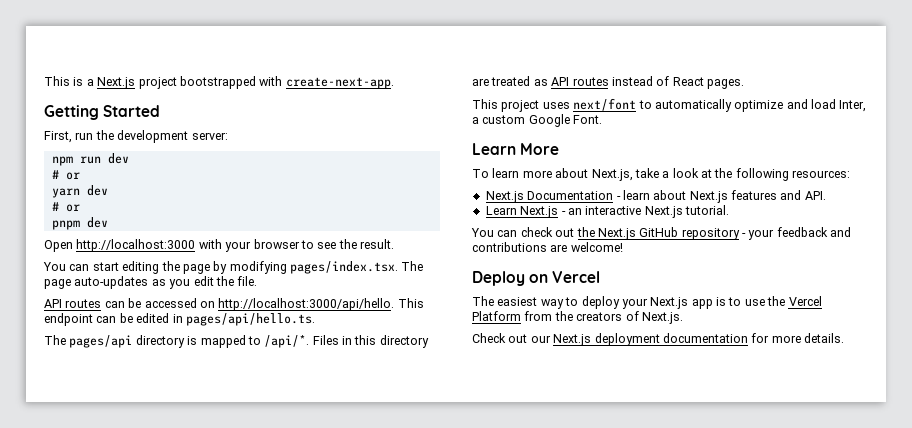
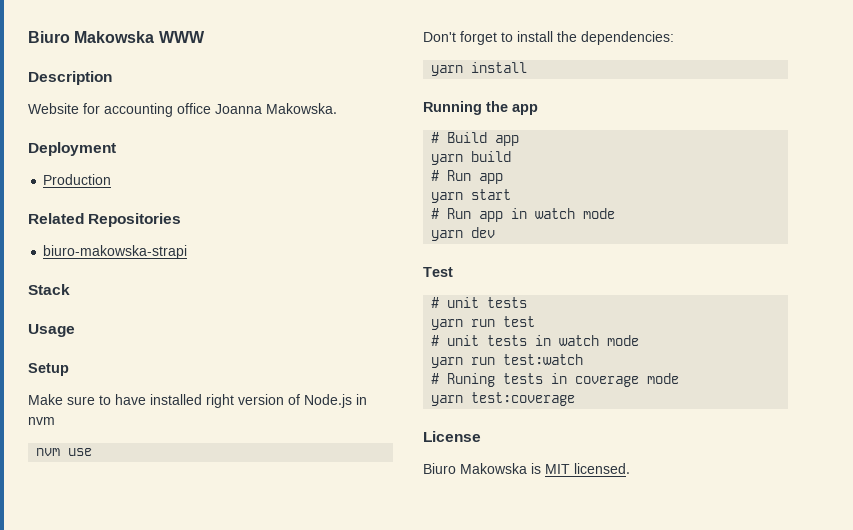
- This is a Next.js project bootstrapped with create-next-app.
- Getting Started
- First, run the development server:
- npm run dev
- # or
+ Biuro Makowska WWW
+ Description
+ Website for accounting office Joanna Makowska.
+ Deployment
+ Production
+ Related Repositories
+ biuro-makowska-strapi
+ Stack
+ Usage
+ Setup
+ Make sure to have installed right version of Node.js in nvm
+ nvm use
+ Don't forget to install the dependencies:
+ yarn install
+ Running the app
+ # Build app
+ yarn build
+ # Run app
+ yarn start
+ # Run app in watch mode
  yarn dev
- # or
- pnpm dev
- Open http://localhost:3000 with your browser to see the result.
- You can start editing the page by modifying pages/index.tsx. The page auto-updates as you edit the file.
- API routes can be accessed on http://localhost:3000/api/hello. This endpoint can be edited in pages/api/hello.ts.
- The pages/api directory is mapped to /api/*. Files in this directory are treated as API routes instead of React pages.
- This project uses next/font to automatically optimize and load Inter, a custom Google Font.
- Learn More
- To learn more about Next.js, take a look at the following resources:
- Next.js Documentation - learn about Next.js features and API.
- Learn Next.js - an interactive Next.js tutorial.
- You can check out the Next.js GitHub repository - your feedback and contributions are welcome!
- Deploy on Vercel
- The easiest way to deploy your Next.js app is to use the Vercel Platform from the creators of Next.js.
- Check out our Next.js deployment documentation for more details.
+ Test
+ # unit tests
+ yarn run test
+ # unit tests in watch mode
+ yarn run test:watch
+ # Runing tests in coverage mode
+ yarn test:coverage
+ License
+ Biuro Makowska is MIT licensed.

